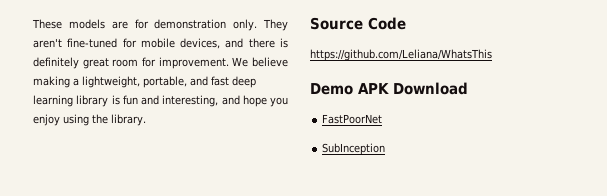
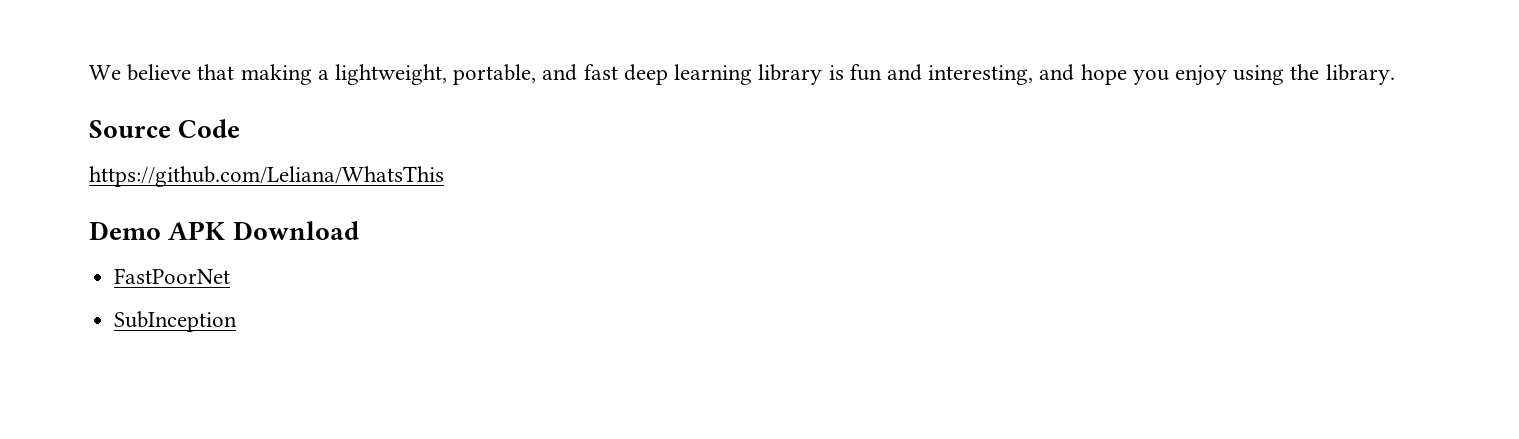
- These models are for demonstration only. They aren't fine-tuned for mobile devices, and there is definitely great room for improvement. We believe making a lightweight, portable, and fast deep learning library is fun and interesting, and hope you enjoy using the library.
+ We believe that making a lightweight, portable, and fast deep learning library is fun and interesting, and hope you enjoy using the library.

